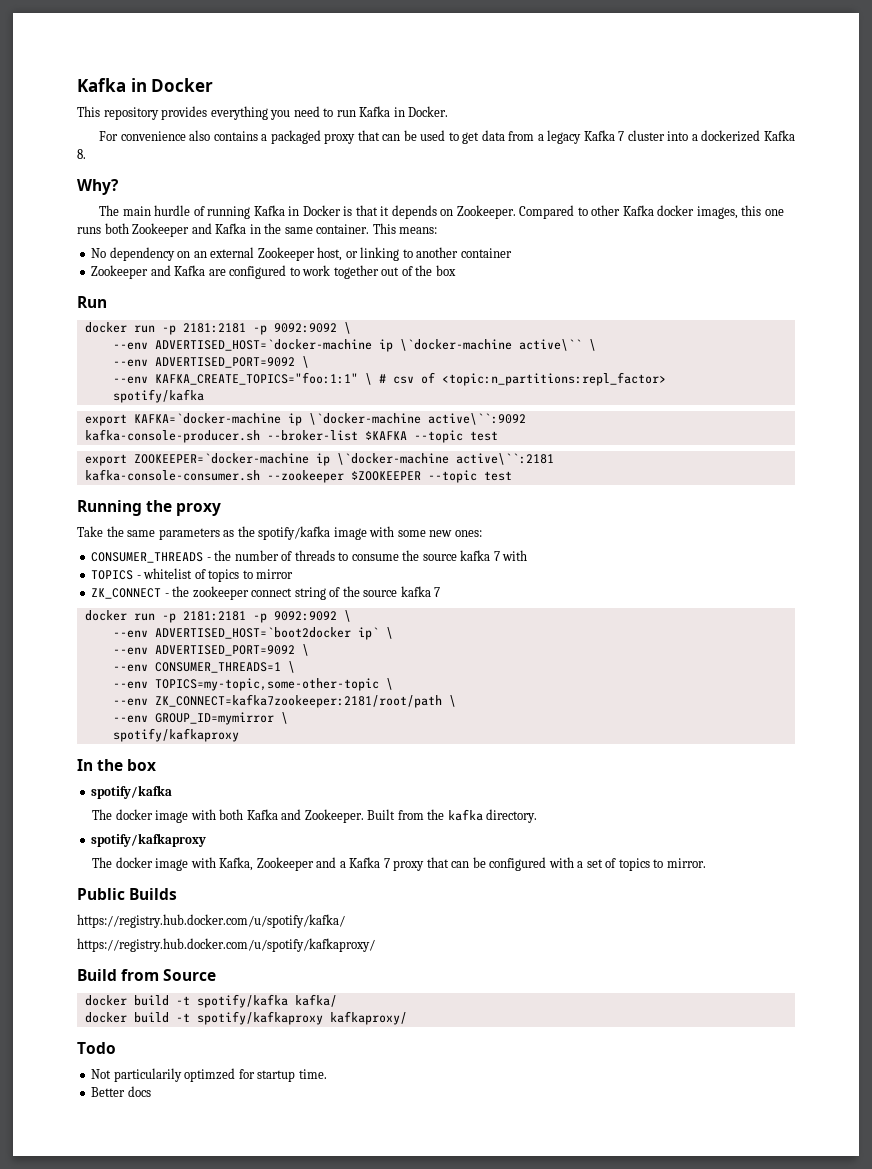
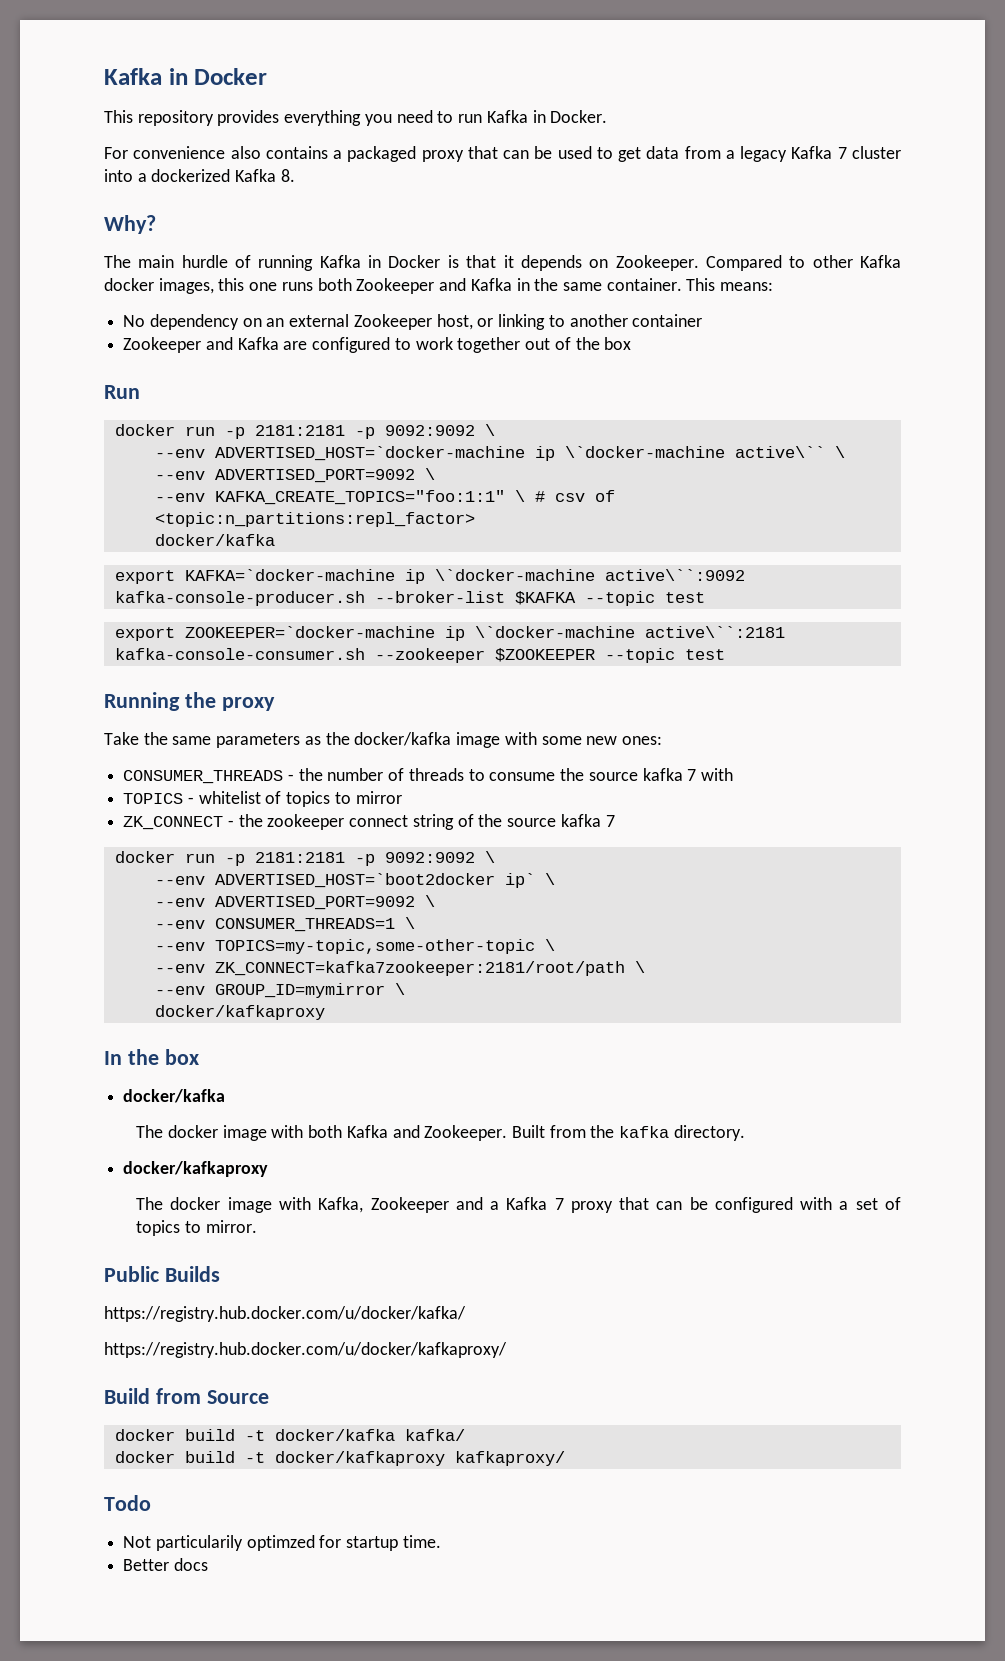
  --env KAFKA_CREATE_TOPICS="foo:1:1" \ # csv of <topic:n_partitions:repl_factor>
- spotify/kafka
+ docker/kafka
- Take the same parameters as the spotify/kafka image with some new ones:
+ Take the same parameters as the docker/kafka image with some new ones:
  --env GROUP_ID=mymirror \
- spotify/kafkaproxy
+ docker/kafkaproxy
  In the box
- spotify/kafka
+ docker/kafka
  Built from the kafka directory.
- spotify/kafkaproxy
+ docker/kafkaproxy
- https://registry.hub.docker.com/u/spotify/kafka/
- https://registry.hub.docker.com/u/spotify/kafkaproxy/
+ https://registry.hub.docker.com/u/docker/kafka/
+ https://registry.hub.docker.com/u/docker/kafkaproxy/
- docker build -t spotify/kafka kafka/
+ docker build -t docker/kafka kafka/
- docker build -t spotify/kafkaproxy kafkaproxy/
+ docker build -t docker/kafkaproxy kafkaproxy/

